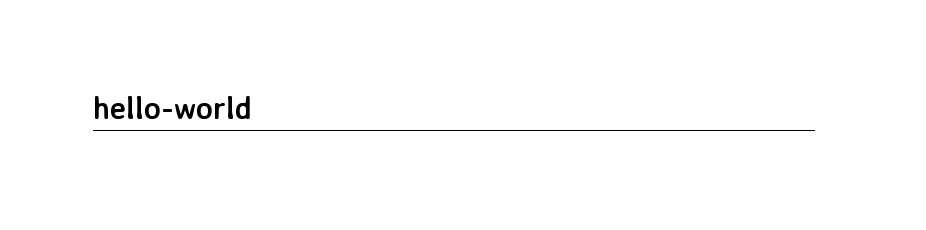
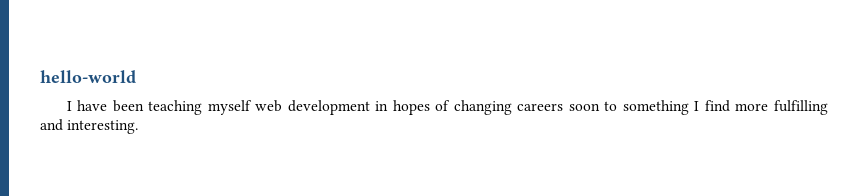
+ I have been teaching myself web development in hopes of changing careers soon to something I find more fulfilling and interesting.

